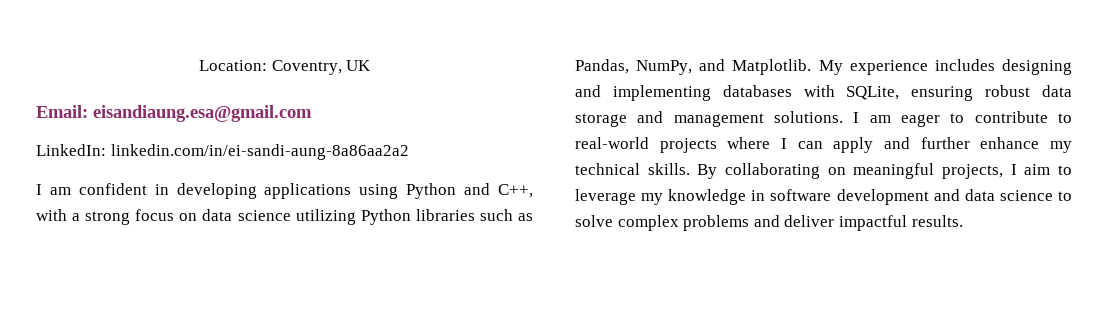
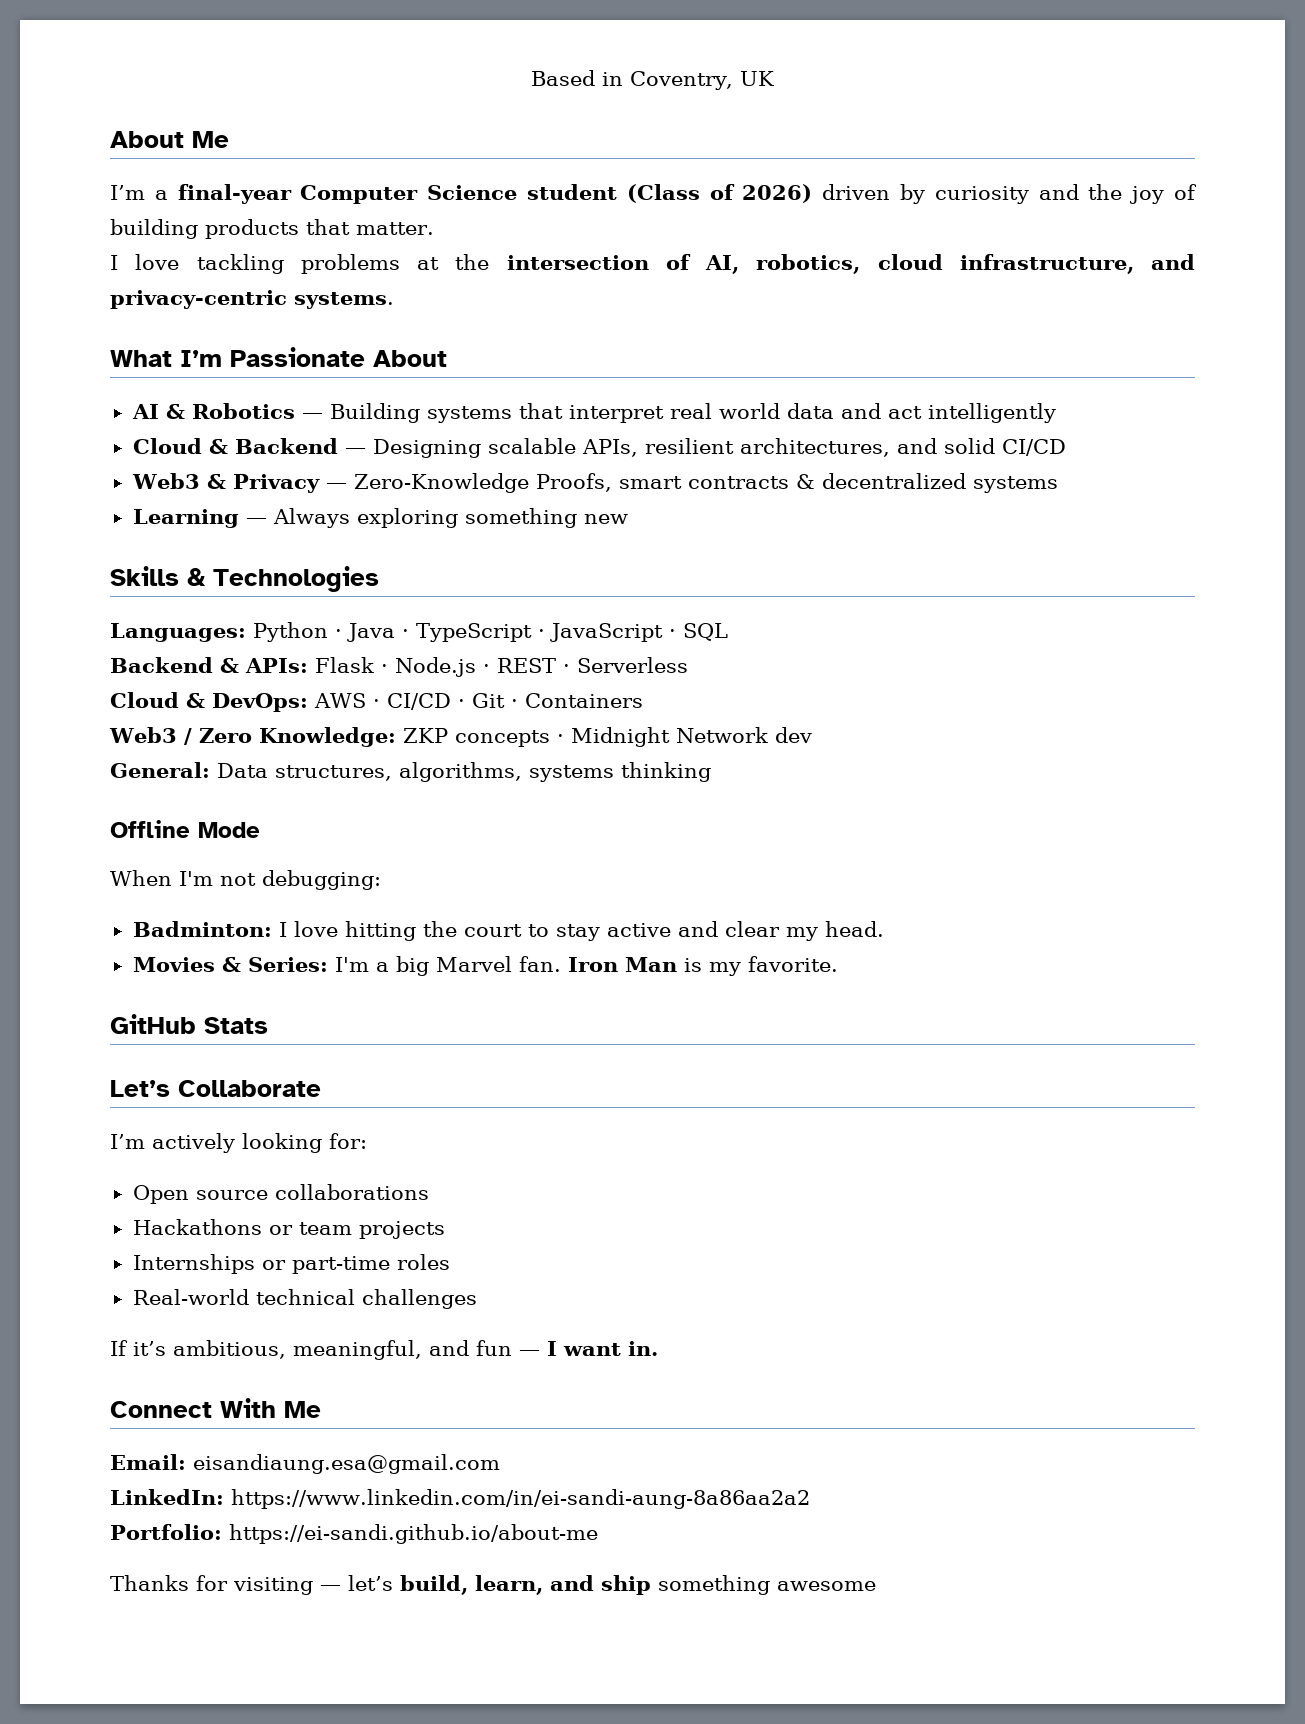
- Location: Coventry, UK
+ Based in Coventry, UK
+ About Me
+ I’m a final-year Computer Science student (Class of 2026) driven by curiosity and the joy of building products that matter.
+ I love tackling problems at the intersection of AI, robotics, cloud infrastructure, and privacy-centric systems.
+ What I’m Passionate About
+ AI & Robotics — Building systems that interpret real world data and act intelligently
+ Cloud & Backend — Designing scalable APIs, resilient architectures, and solid CI/CD
+ Web3 & Privacy — Zero-Knowledge Proofs, smart contracts & decentralized systems
+ Learning — Always exploring something new
+ Skills & Technologies
+ Languages: Python · Java · TypeScript · JavaScript · SQL
+ Backend & APIs: Flask · Node.js · REST · Serverless
+ Cloud & DevOps: AWS · CI/CD · Git · Containers
+ Web3 / Zero Knowledge: ZKP concepts · Midnight Network dev
+ General: Data structures, algorithms, systems thinking
+ Offline Mode
+ When I'm not debugging:
+ Badminton: I love hitting the court to stay active and clear my head.
+ Movies & Series: I'm a big Marvel fan. Iron Man is my favorite.
+ GitHub Stats
+ Let’s Collaborate
+ I’m actively looking for:
+ Open source collaborations
+ Hackathons or team projects
+ Internships or part-time roles
+ Real-world technical challenges
+ If it’s ambitious, meaningful, and fun — I want in.
+ Connect With Me
  Email: eisandiaung.esa@gmail.com
- LinkedIn: linkedin.com/in/ei-sandi-aung-8a86aa2a2
- I am confident in developing applications using Python and C++, with a strong focus on data science utilizing Python libraries such as Pandas, NumPy, and Matplotlib. My experience includes designing and implementing databases with SQLite, ensuring robust data storage and management solutions. I am eager to contribute to real-world projects where I can apply and further enhance my technical skills. By collaborating on meaningful projects, I aim to leverage my knowledge in software development and data science to solve complex problems and deliver impactful results.
+ LinkedIn: https://www.linkedin.com/in/ei-sandi-aung-8a86aa2a2
+ Portfolio: https://ei-sandi.github.io/about-me
+ Thanks for visiting — let’s build, learn, and ship something awesome

